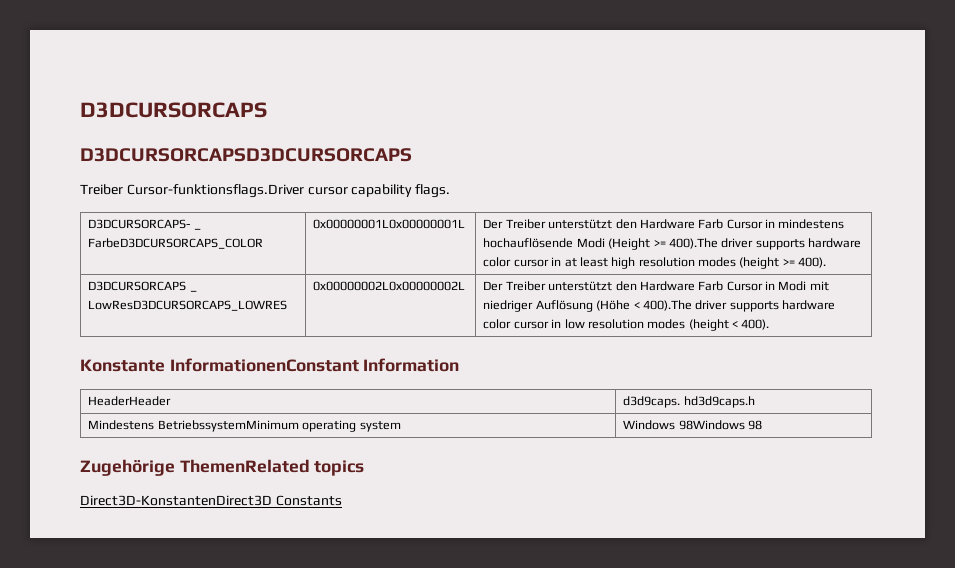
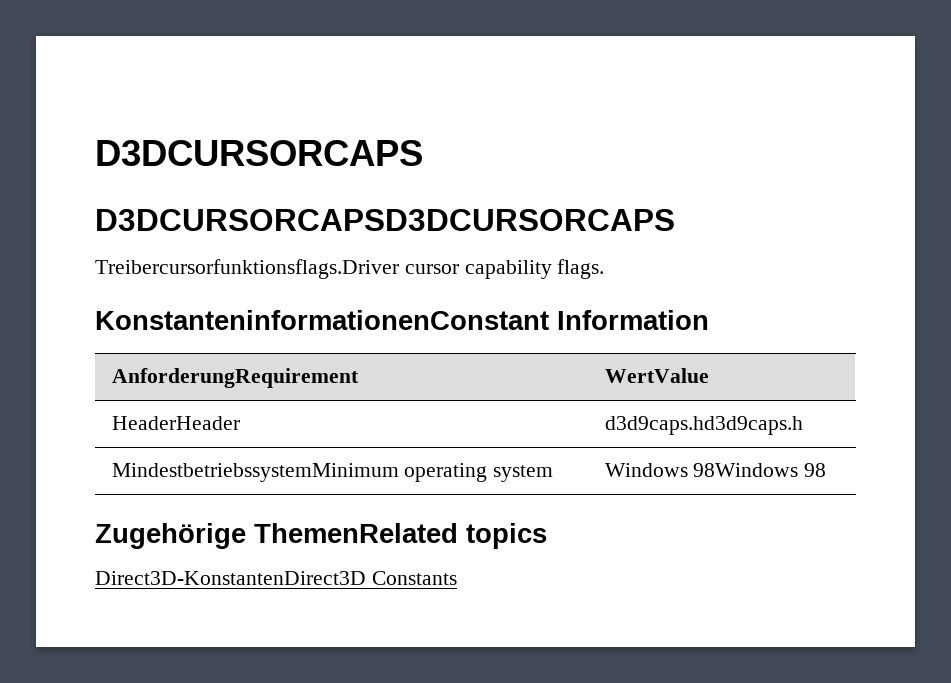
- Treiber Cursor-funktionsflags.Driver cursor capability flags.
+ Treibercursorfunktionsflags.Driver cursor capability flags.
- D3DCURSORCAPS- _ FarbeD3DCURSORCAPS_COLOR | 0x00000001L0x00000001L | Der Treiber unterstützt den Hardware Farb Cursor in mindestens hochauflösende Modi (Height >= 400).The driver supports hardware color cursor in at least high resolution modes (height >= 400).
- D3DCURSORCAPS _ LowResD3DCURSORCAPS_LOWRES | 0x00000002L0x00000002L | Der Treiber unterstützt den Hardware Farb Cursor in Modi mit niedriger Auflösung (Höhe < 400).The driver supports hardware color cursor in low resolution modes (height < 400).
- Konstante InformationenConstant Information
- HeaderHeader | d3d9caps. hd3d9caps.h
- Mindestens BetriebssystemMinimum operating system | Windows 98Windows 98
+ KonstanteninformationenConstant Information
+ AnforderungRequirement | WertValue
+ HeaderHeader | d3d9caps.hd3d9caps.h
+ MindestbetriebssystemMinimum operating system | Windows 98Windows 98

